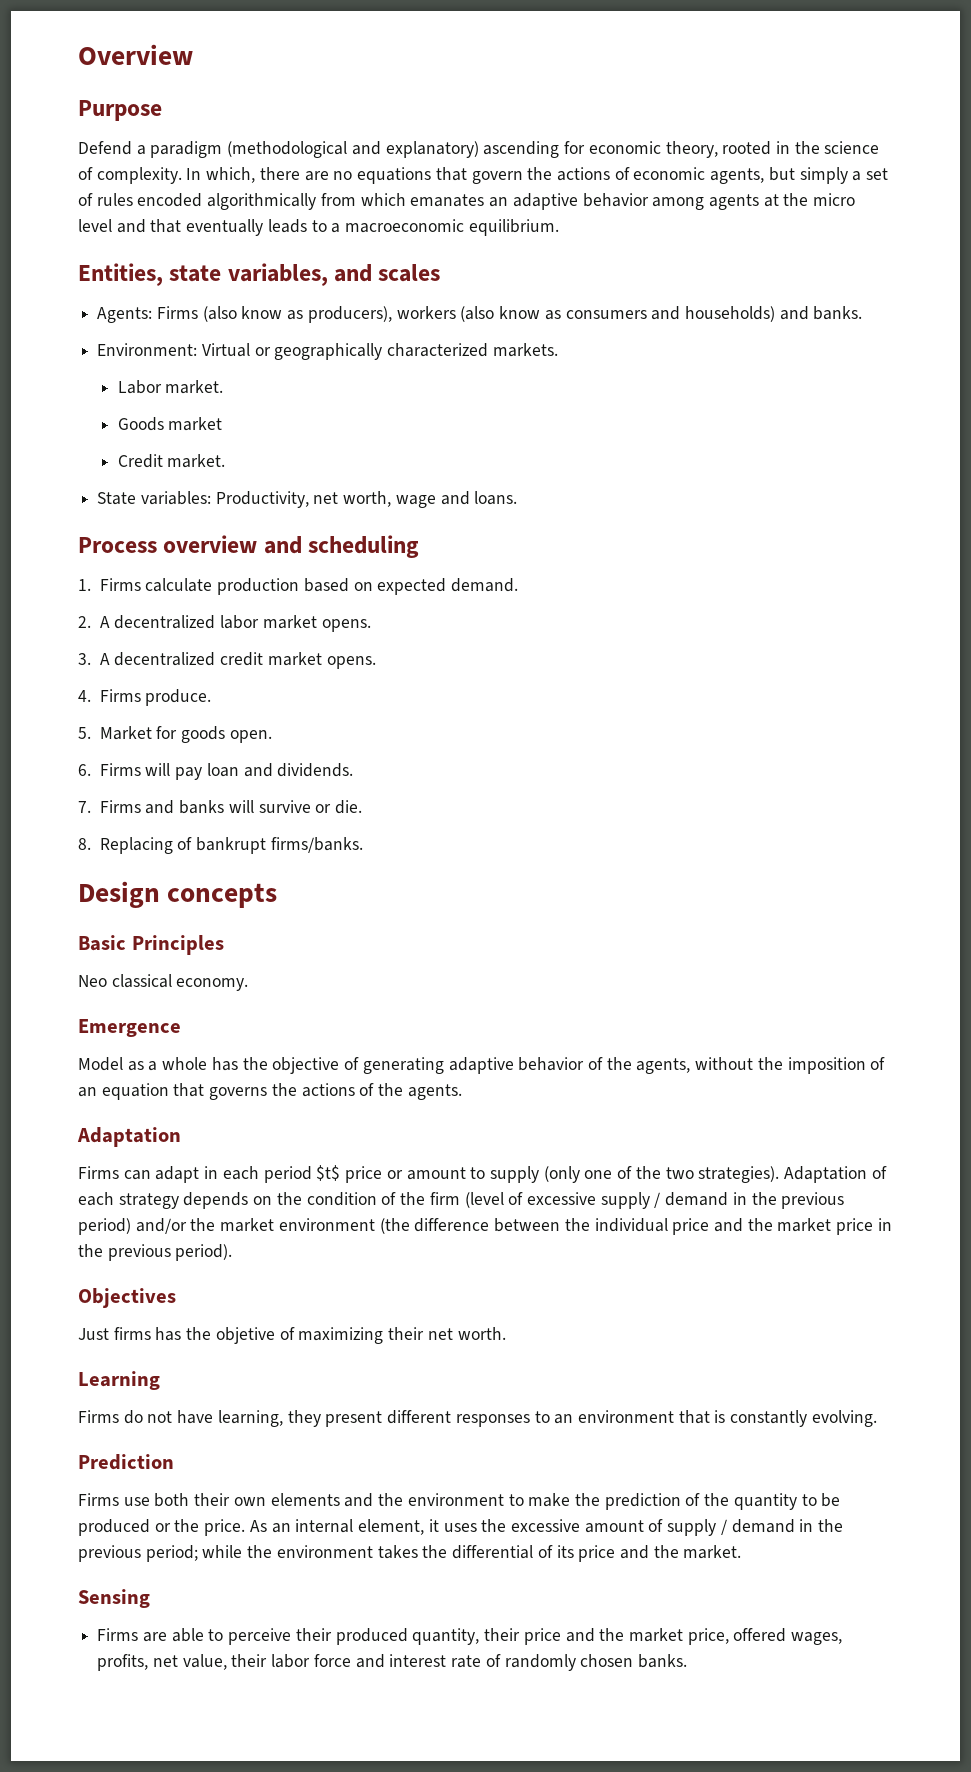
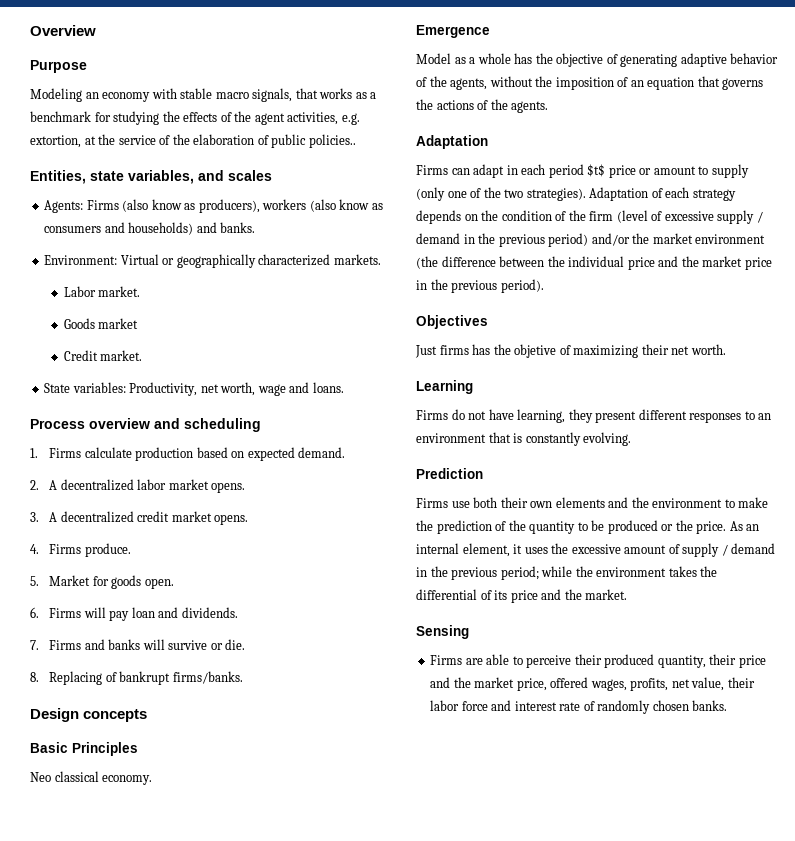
- Defend a paradigm (methodological and explanatory) ascending for economic theory, rooted in the science of complexity. In which, there are no equations that govern the actions of economic agents, but simply a set of rules encoded algorithmically from which emanates an adaptive behavior among agents at the micro level and that eventually leads to a macroeconomic equilibrium.
+ Modeling an economy with stable macro signals, that works as a benchmark for studying the effects of the agent activities, e.g. extortion, at the service of the elaboration of public policies..

